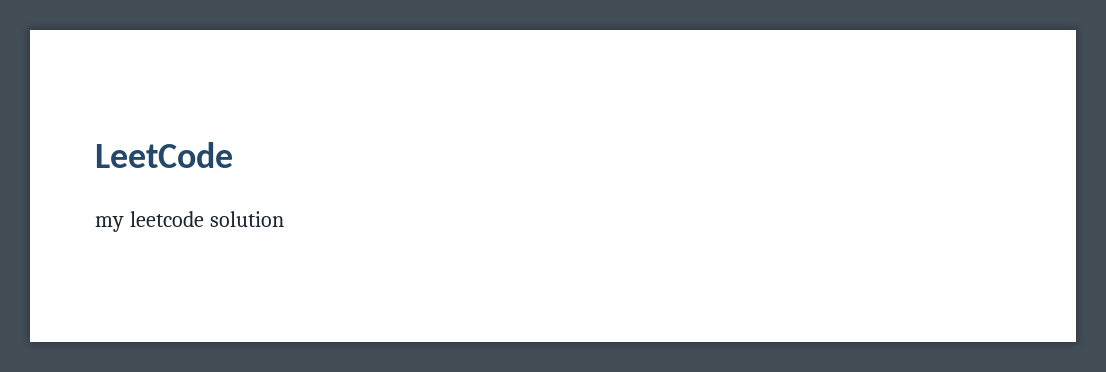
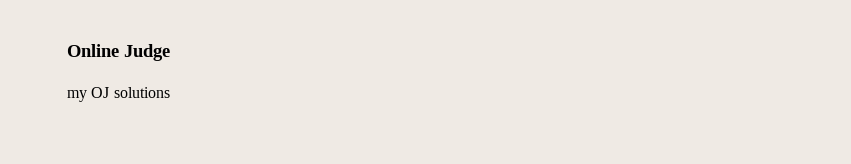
- LeetCode
+ Online Judge
- my leetcode solution
+ my OJ solutions

